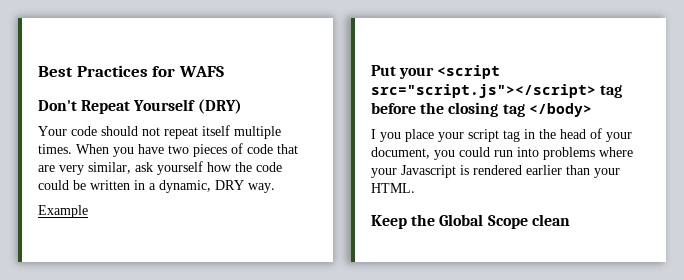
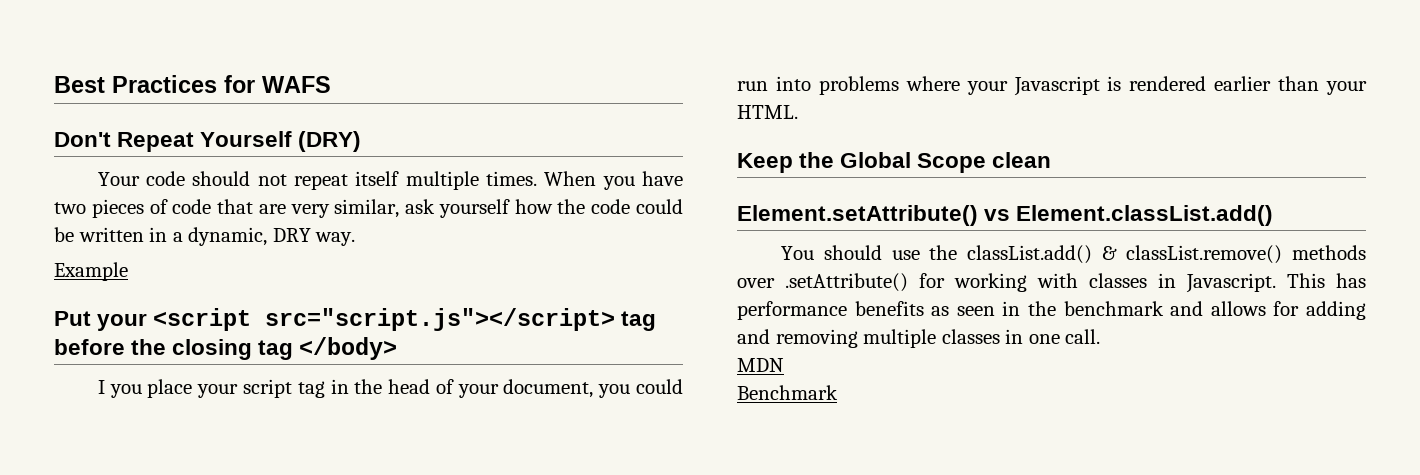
+ Element.setAttribute() vs Element.classList.add()
+ You should use the classList.add() & classList.remove() methods over .setAttribute() for working with classes in Javascript. This has performance benefits as seen in the benchmark and allows for adding and removing multiple classes in one call.
+ MDN
+ Benchmark

